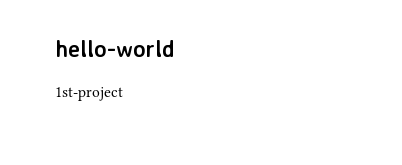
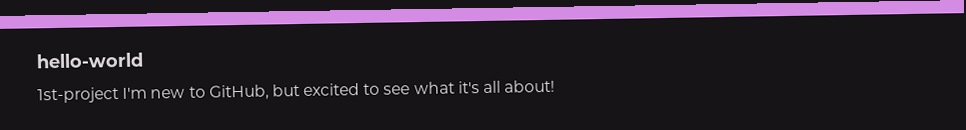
- 1st-project
+ 1st-project I'm new to GitHub, but excited to see what it's all about!

